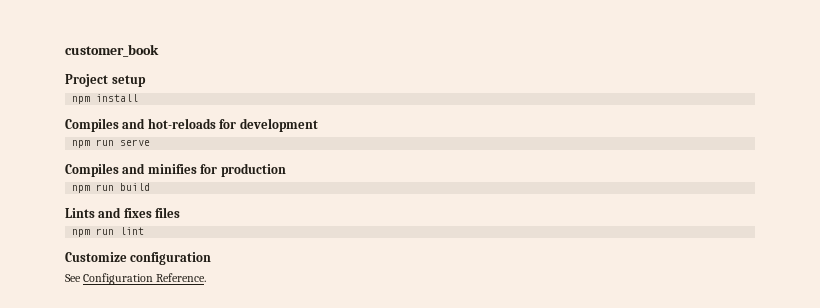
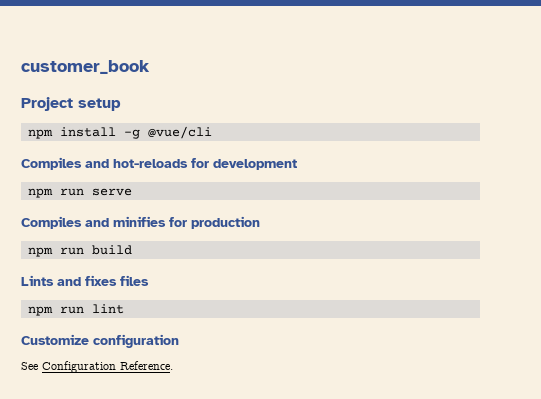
- npm install
+ npm install -g @vue/cli

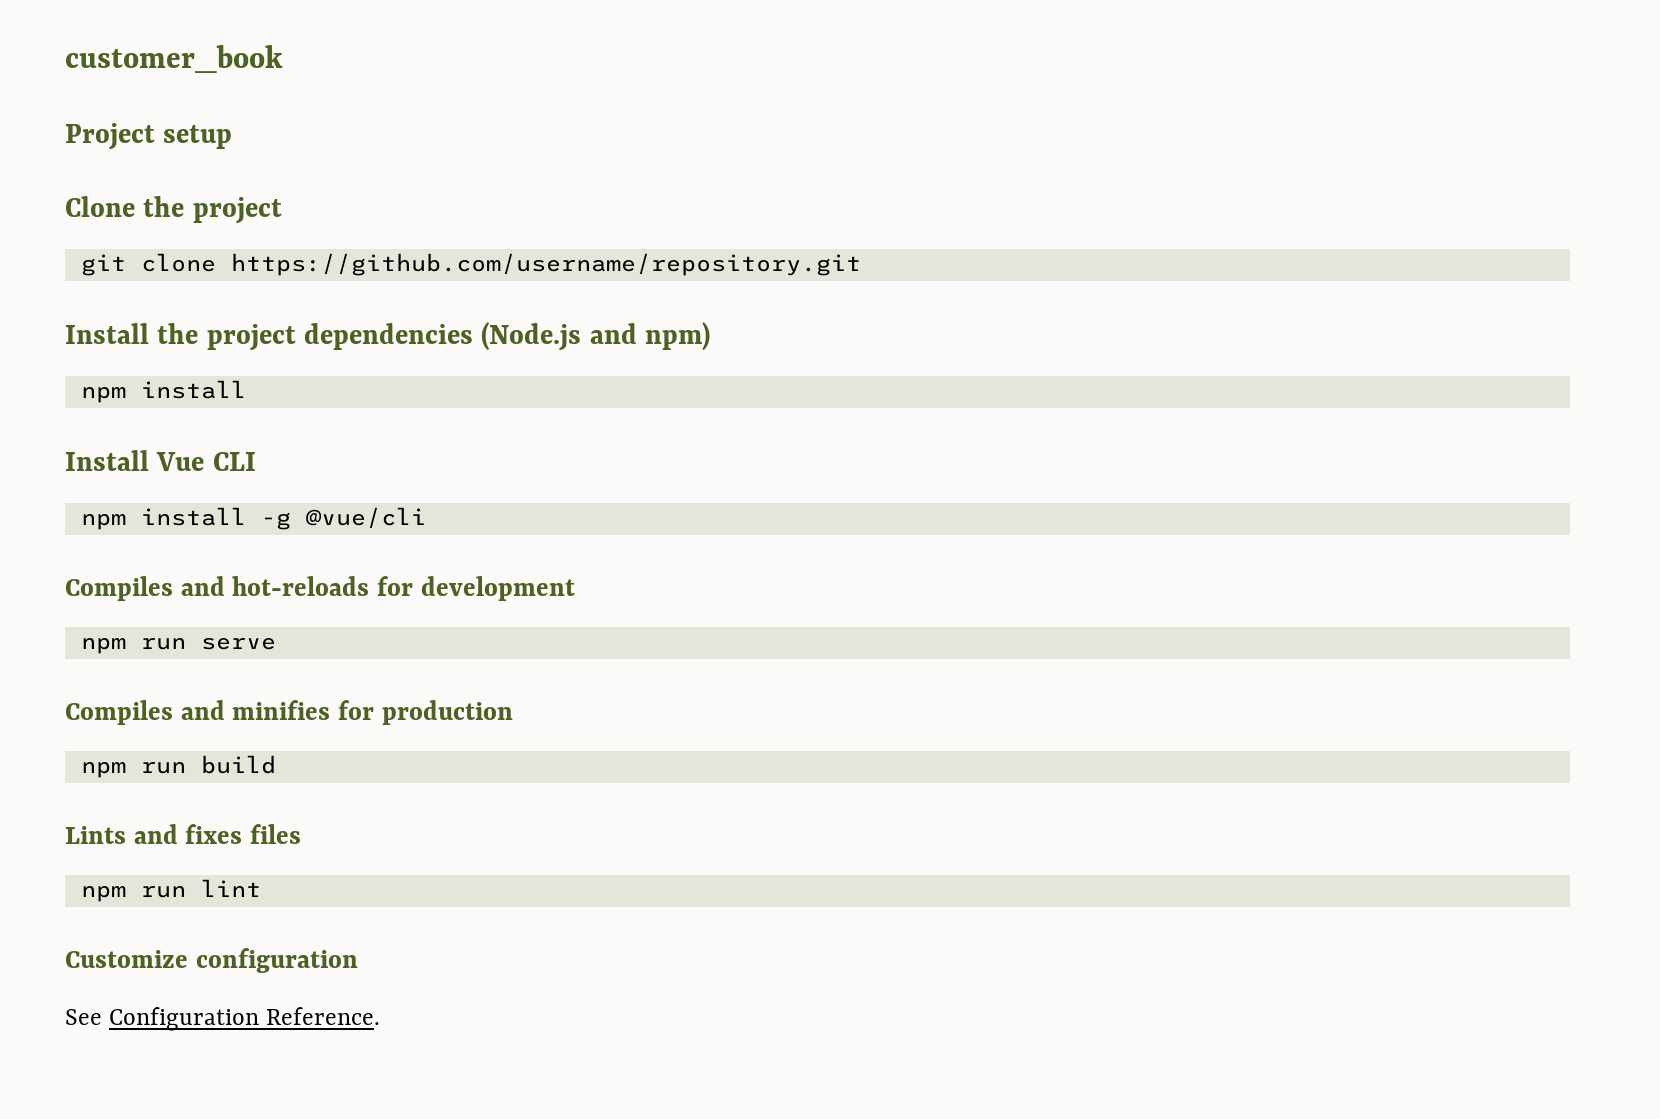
+ Clone the project
+ git clone https://github.com/username/repository.git
+ Install the project dependencies (Node.js and npm)
+ npm install
+ Install Vue CLI

